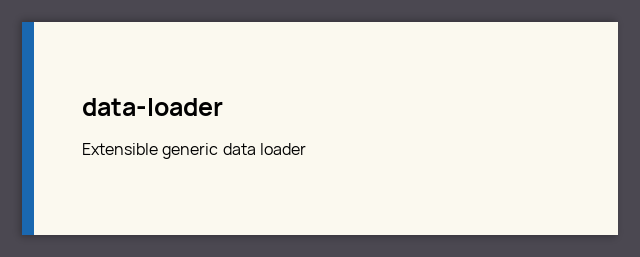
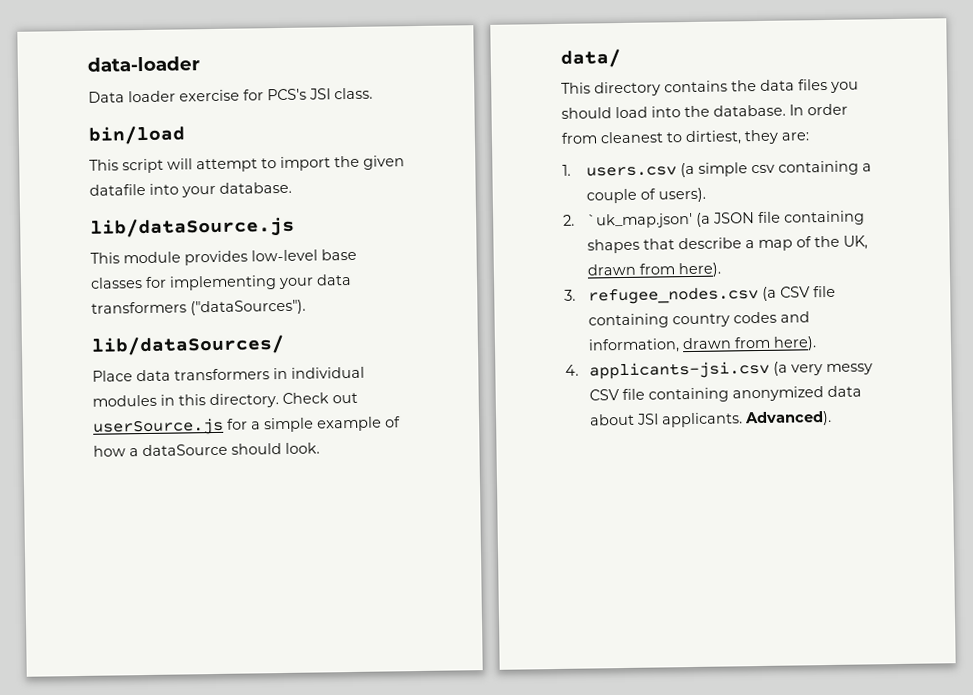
- Extensible generic data loader
+ Data loader exercise for PCS's JSI class.
+ bin/load
+ This script will attempt to import the given datafile into your database.
+ lib/dataSource.js
+ This module provides low-level base classes for implementing your data transformers ("dataSources").
+ lib/dataSources/
+ Place data transformers in individual modules in this directory. Check out userSource.js for a simple example of how a dataSource should look.
+ data/
+ This directory contains the data files you should load into the database. In order from cleanest to dirtiest, they are:
+ 1. users.csv (a simple csv containing a couple of users).
+ 2. `uk_map.json' (a JSON file containing shapes that describe a map of the UK, drawn from here).
+ 3. refugee_nodes.csv (a CSV file containing country codes and information, drawn from here).
+ 4. applicants-jsi.csv (a very messy CSV file containing anonymized data about JSI applicants. Advanced).

